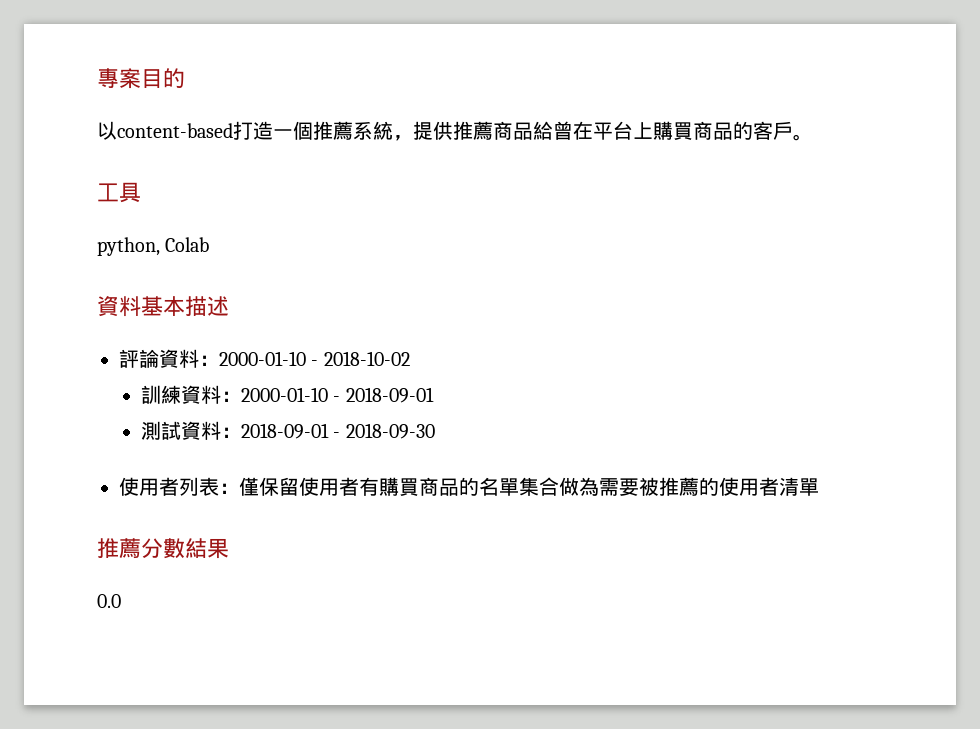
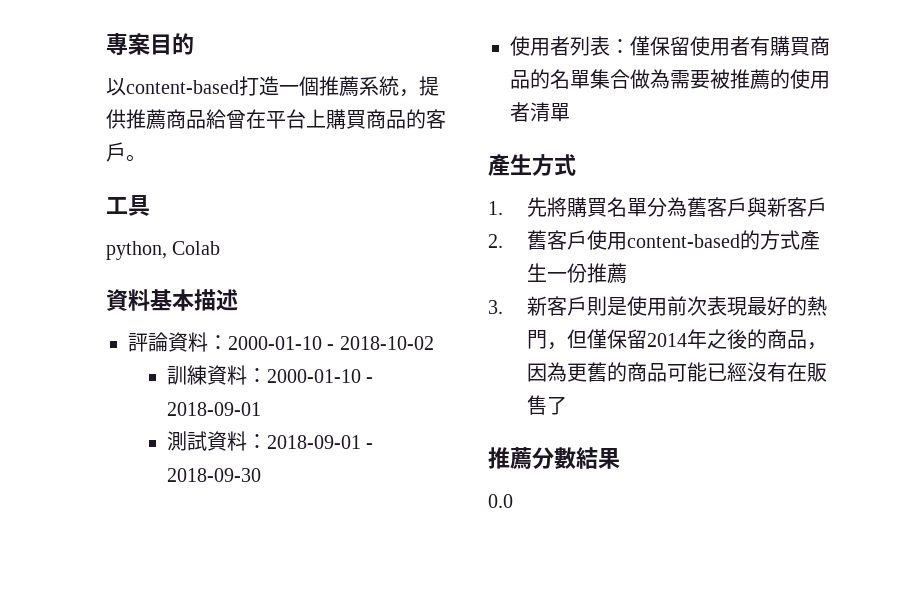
+ 產生方式
+ 1.先將購買名單分為舊客戶與新客戶
+ 2.舊客戶使用content-based的方式產生一份推薦
+ 3.新客戶則是使用前次表現最好的熱門，但僅保留2014年之後的商品，因為更舊的商品可能已經沒有在販售了

